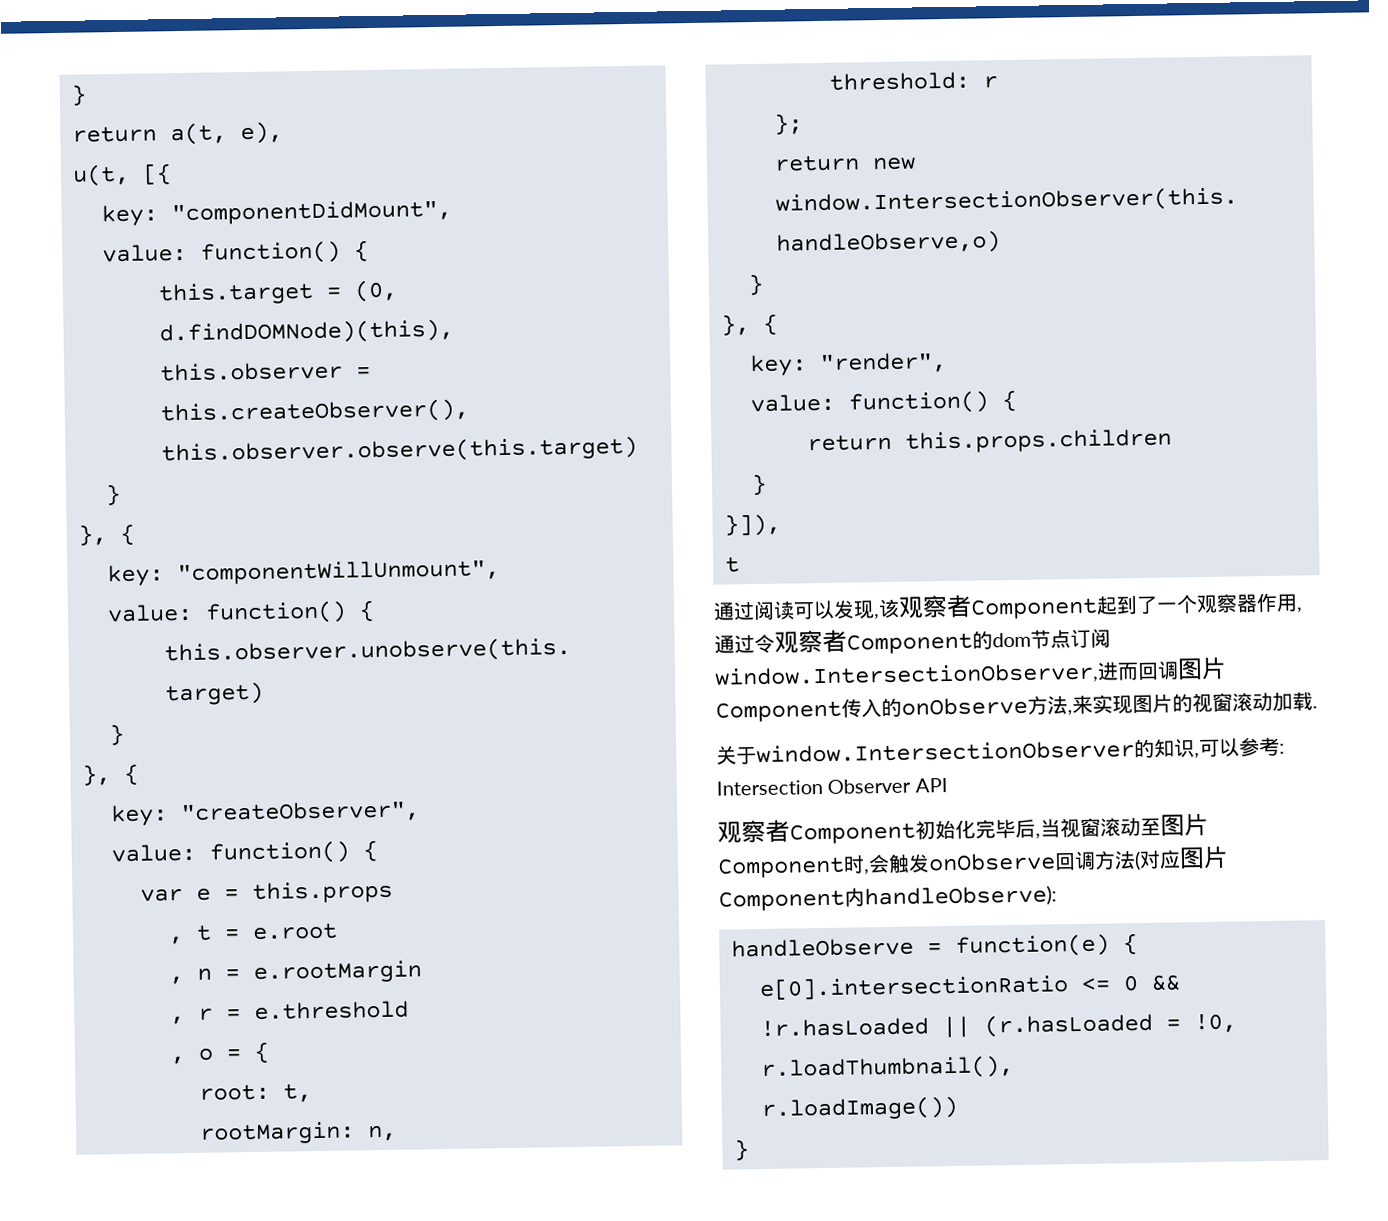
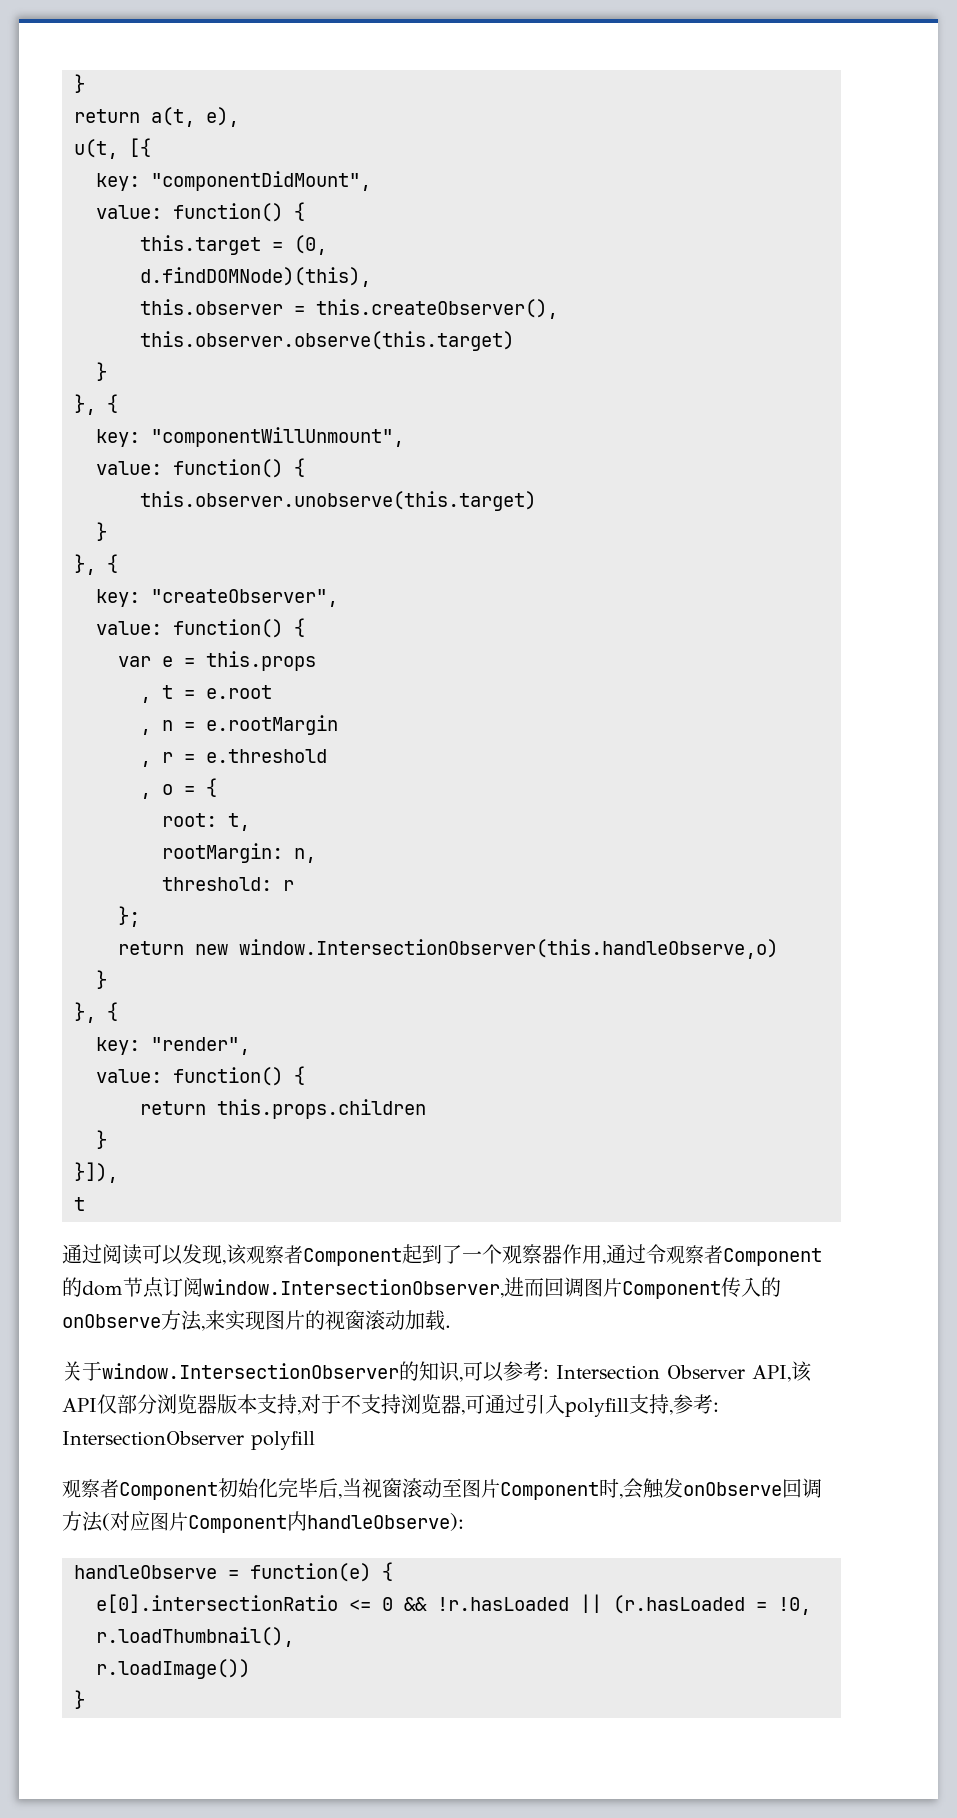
- 关于window.IntersectionObserver的知识,可以参考: Intersection Observer API
+ 关于window.IntersectionObserver的知识,可以参考: Intersection Observer API,该API仅部分浏览器版本支持,对于不支持浏览器,可通过引入polyfill支持,参考: IntersectionObserver polyfill

